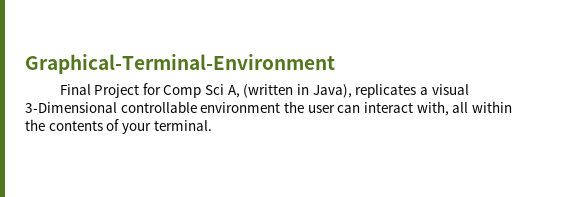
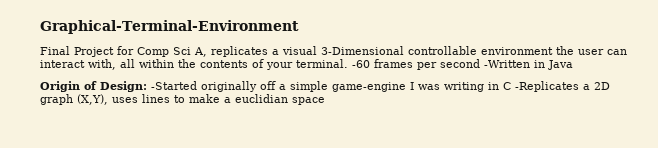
- Final Project for Comp Sci A, (written in Java), replicates a visual 3-Dimensional controllable environment the user can interact with, all within the contents of your terminal.
+ Final Project for Comp Sci A, replicates a visual 3-Dimensional controllable environment the user can interact with, all within the contents of your terminal.
+ -60 frames per second -Written in Java
+ Origin of Design: -Started originally off a simple game-engine I was writing in C -Replicates a 2D graph (X,Y), uses lines to make a euclidian space

